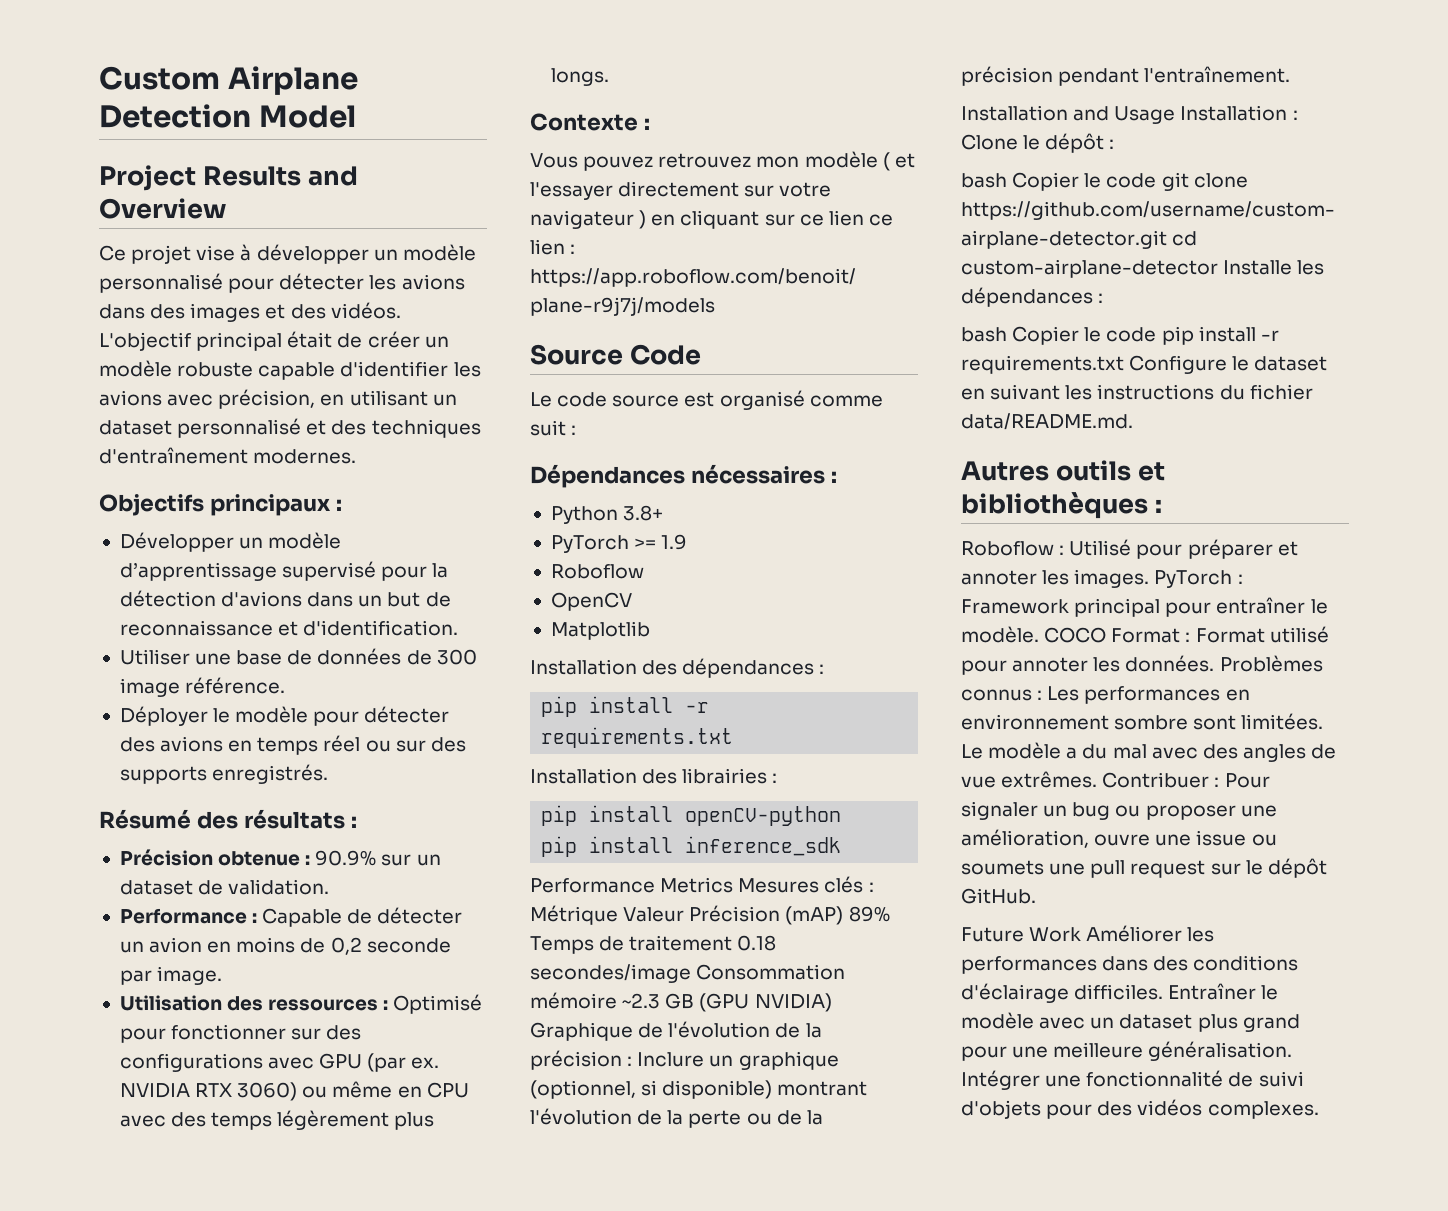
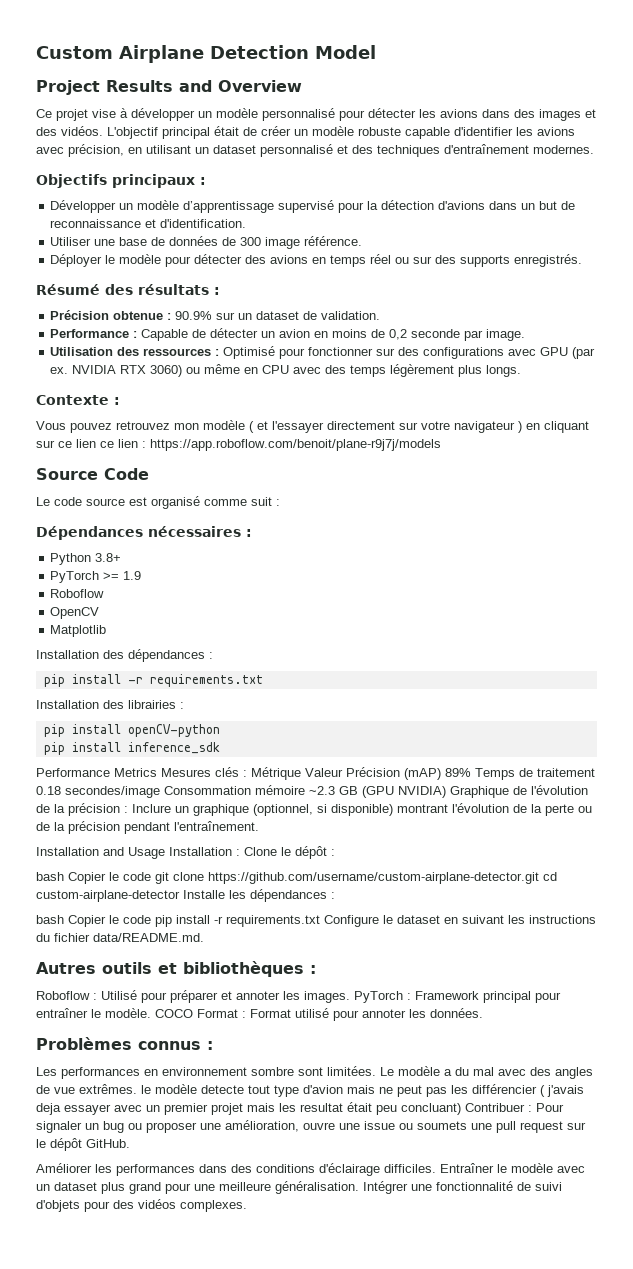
- COCO Format : Format utilisé pour annoter les données. Problèmes connus : Les performances en environnement sombre sont limitées.
+ COCO Format : Format utilisé pour annoter les données.
+ Problèmes connus :
+ Les performances en environnement sombre sont limitées.
- Le modèle a du mal avec des angles de vue extrêmes. Contribuer : Pour signaler un bug ou proposer une amélioration, ouvre une issue ou soumets une pull request sur le dépôt GitHub.
+ Le modèle a du mal avec des angles de vue extrêmes. le modèle detecte tout type d'avion mais ne peut pas les différencier ( j'avais deja essayer avec un premier projet mais les resultat était peu concluant) Contribuer : Pour signaler un bug ou proposer une amélioration, ouvre une issue ou soumets une pull request sur le dépôt GitHub.
- Future Work Améliorer les performances dans des conditions d'éclairage difficiles.
+ Améliorer les performances dans des conditions d'éclairage difficiles.

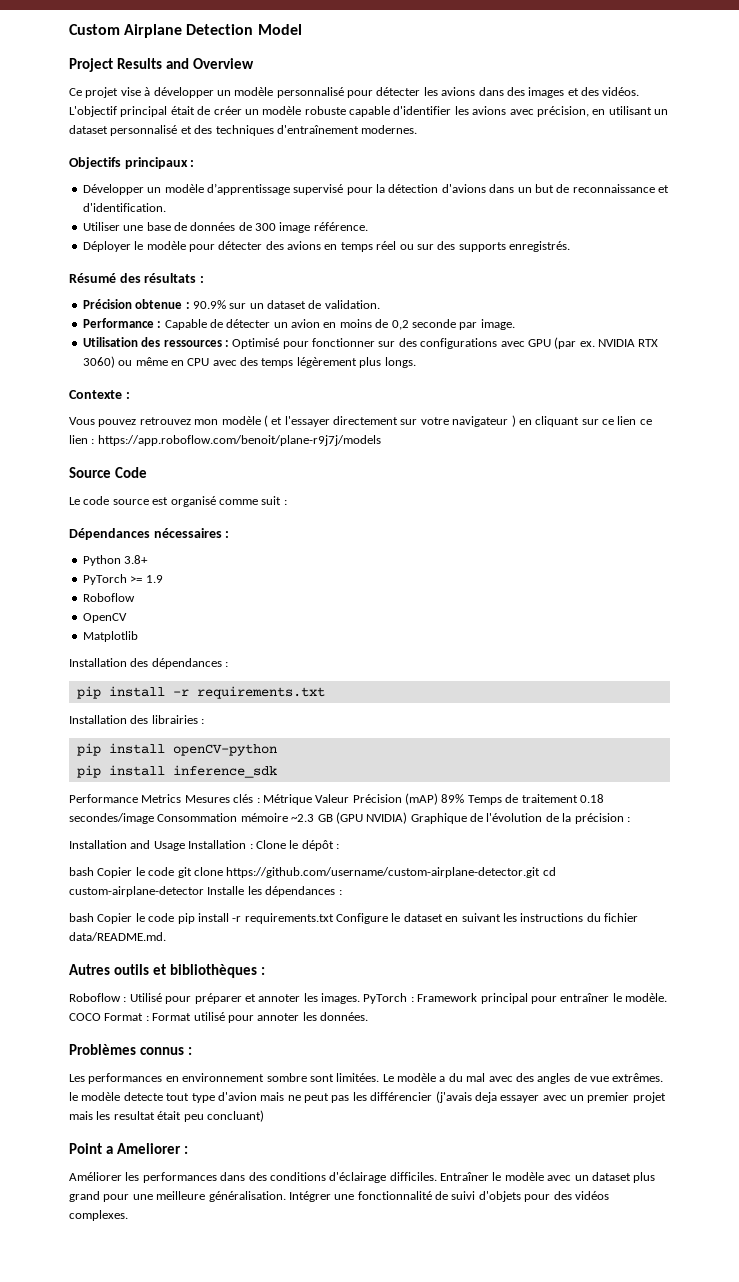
- Performance Metrics Mesures clés : Métrique Valeur Précision (mAP) 89% Temps de traitement 0.18 secondes/image Consommation mémoire ~2.3 GB (GPU NVIDIA) Graphique de l'évolution de la précision : Inclure un graphique (optionnel, si disponible) montrant l'évolution de la perte ou de la précision pendant l'entraînement.
+ Performance Metrics Mesures clés : Métrique Valeur Précision (mAP) 89% Temps de traitement 0.18 secondes/image Consommation mémoire ~2.3 GB (GPU NVIDIA) Graphique de l'évolution de la précision :
- Le modèle a du mal avec des angles de vue extrêmes. le modèle detecte tout type d'avion mais ne peut pas les différencier ( j'avais deja essayer avec un premier projet mais les resultat était peu concluant) Contribuer : Pour signaler un bug ou proposer une amélioration, ouvre une issue ou soumets une pull request sur le dépôt GitHub.
+ Le modèle a du mal avec des angles de vue extrêmes. le modèle detecte tout type d'avion mais ne peut pas les différencier (j'avais deja essayer avec un premier projet mais les resultat était peu concluant)
+ Point a Ameliorer :

